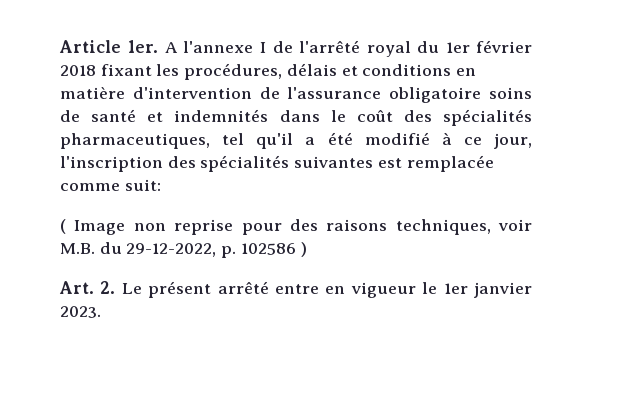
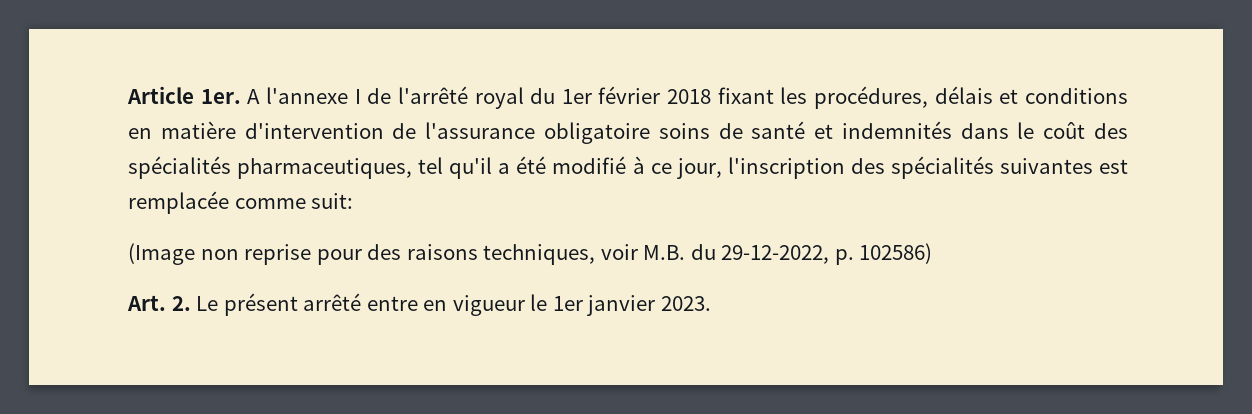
- ( Image non reprise pour des raisons techniques, voir M.B. du 29-12-2022, p. 102586 )
+ (Image non reprise pour des raisons techniques, voir M.B. du 29-12-2022, p. 102586)

